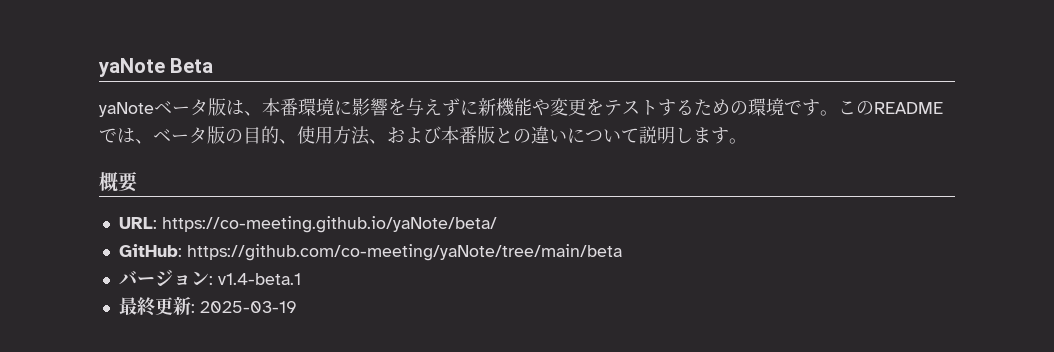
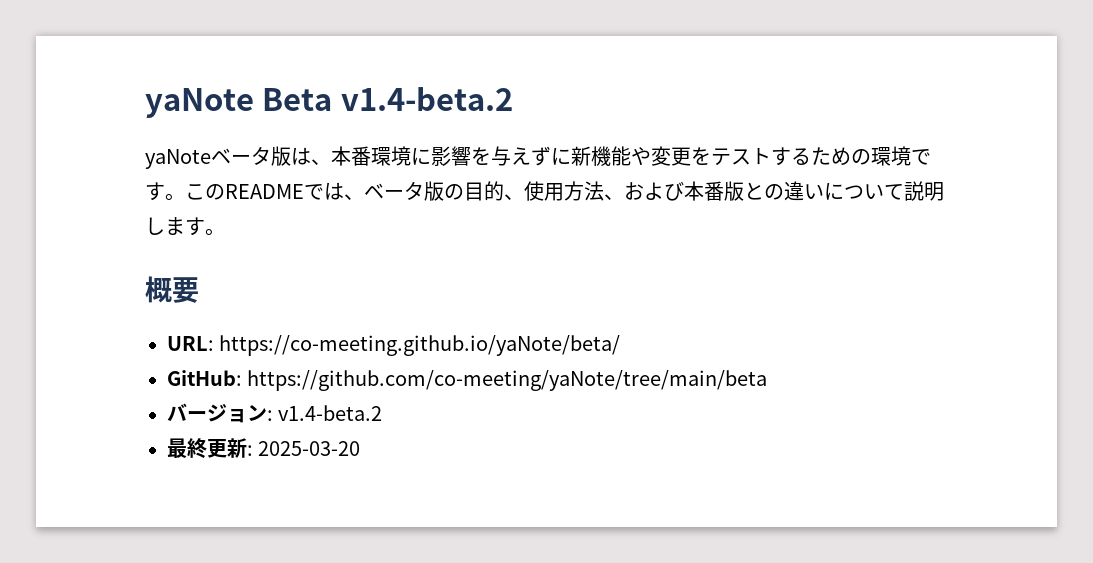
- yaNote Beta
+ yaNote Beta v1.4-beta.2
- バージョン: v1.4-beta.1
+ バージョン: v1.4-beta.2
- 最終更新: 2025-03-19
+ 最終更新: 2025-03-20

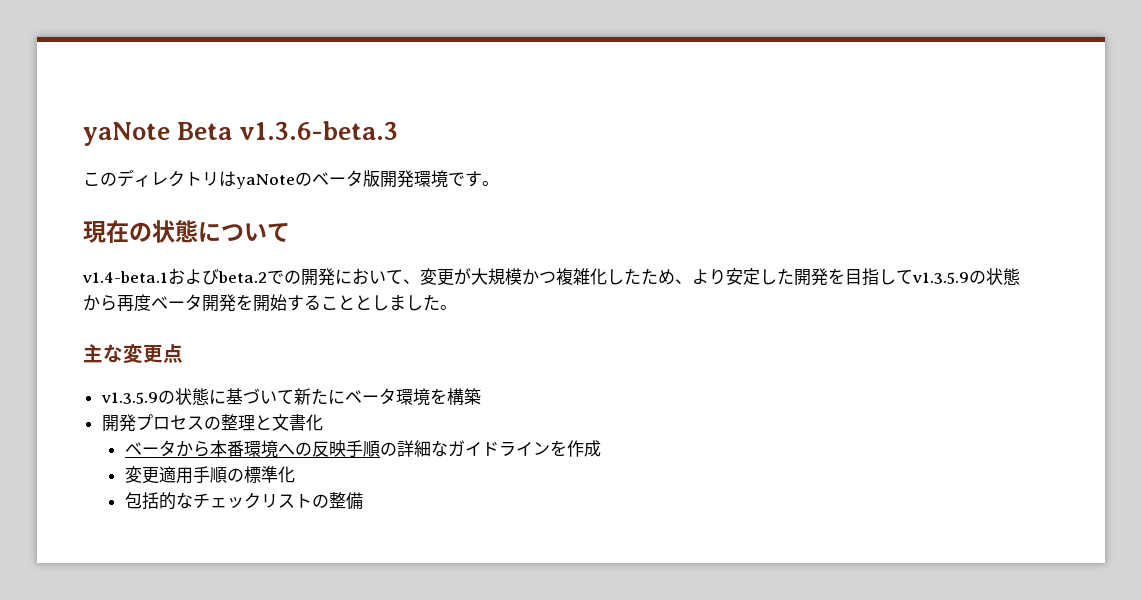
- yaNote Beta v1.4-beta.2
- yaNoteベータ版は、本番環境に影響を与えずに新機能や変更をテストするための環境です。このREADMEでは、ベータ版の目的、使用方法、および本番版との違いについて説明します。
- 概要
- URL: https://co-meeting.github.io/yaNote/beta/
- GitHub: https://github.com/co-meeting/yaNote/tree/main/beta
- バージョン: v1.4-beta.2
- 最終更新: 2025-03-20
+ yaNote Beta v1.3.6-beta.3
+ このディレクトリはyaNoteのベータ版開発環境です。
+ 現在の状態について
+ v1.4-beta.1およびbeta.2での開発において、変更が大規模かつ複雑化したため、より安定した開発を目指してv1.3.5.9の状態から再度ベータ開発を開始することとしました。
+ 主な変更点
+ v1.3.5.9の状態に基づいて新たにベータ環境を構築
+ 開発プロセスの整理と文書化
+ ベータから本番環境への反映手順の詳細なガイドラインを作成
+ 変更適用手順の標準化
+ 包括的なチェックリストの整備

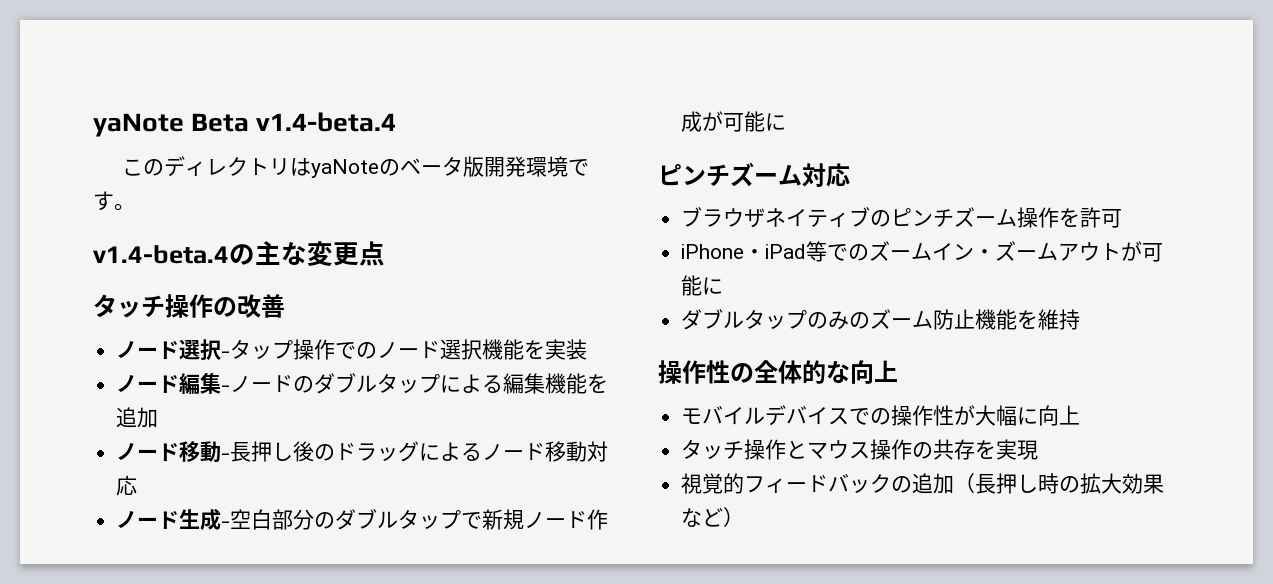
- yaNote Beta v1.3.6-beta.3
+ yaNote Beta v1.4-beta.4
- 現在の状態について
- v1.4-beta.1およびbeta.2での開発において、変更が大規模かつ複雑化したため、より安定した開発を目指してv1.3.5.9の状態から再度ベータ開発を開始することとしました。
- 主な変更点
- v1.3.5.9の状態に基づいて新たにベータ環境を構築
- 開発プロセスの整理と文書化
- ベータから本番環境への反映手順の詳細なガイドラインを作成
- 変更適用手順の標準化
- 包括的なチェックリストの整備
+ v1.4-beta.4の主な変更点
+ タッチ操作の改善
+ ノード選択-タップ操作でのノード選択機能を実装
+ ノード編集-ノードのダブルタップによる編集機能を追加
+ ノード移動-長押し後のドラッグによるノード移動対応
+ ノード生成-空白部分のダブルタップで新規ノード作成が可能に
+ ピンチズーム対応
+ ブラウザネイティブのピンチズーム操作を許可
+ iPhone・iPad等でのズームイン・ズームアウトが可能に
+ ダブルタップのみのズーム防止機能を維持
+ 操作性の全体的な向上
+ モバイルデバイスでの操作性が大幅に向上
+ タッチ操作とマウス操作の共存を実現
+ 視覚的フィードバックの追加（長押し時の拡大効果など）

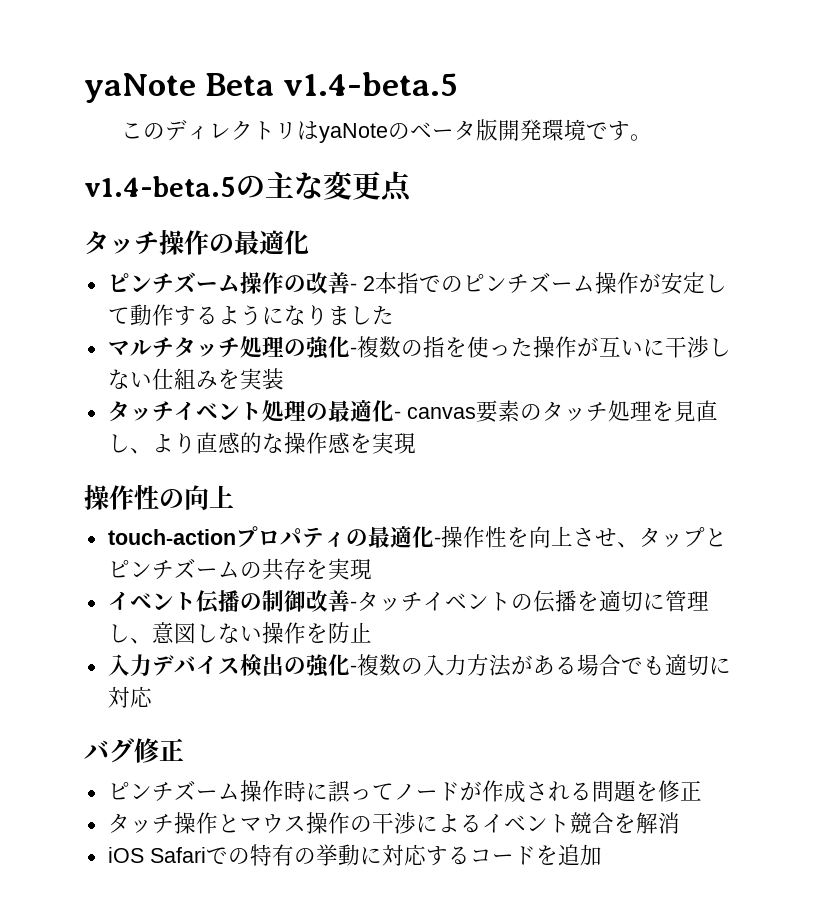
- yaNote Beta v1.4-beta.4
+ yaNote Beta v1.4-beta.5
- v1.4-beta.4の主な変更点
+ v1.4-beta.5の主な変更点
- タッチ操作の改善
- ノード選択-タップ操作でのノード選択機能を実装
- ノード編集-ノードのダブルタップによる編集機能を追加
- ノード移動-長押し後のドラッグによるノード移動対応
- ノード生成-空白部分のダブルタップで新規ノード作成が可能に
- ピンチズーム対応
- ブラウザネイティブのピンチズーム操作を許可
- iPhone・iPad等でのズームイン・ズームアウトが可能に
- ダブルタップのみのズーム防止機能を維持
+ タッチ操作の最適化
+ ピンチズーム操作の改善- 2本指でのピンチズーム操作が安定して動作するようになりました
+ マルチタッチ処理の強化-複数の指を使った操作が互いに干渉しない仕組みを実装
+ タッチイベント処理の最適化- canvas要素のタッチ処理を見直し、より直感的な操作感を実現
- 操作性の全体的な向上
- モバイルデバイスでの操作性が大幅に向上
+ 操作性の向上
+ touch-actionプロパティの最適化-操作性を向上させ、タップとピンチズームの共存を実現
+ イベント伝播の制御改善-タッチイベントの伝播を適切に管理し、意図しない操作を防止
+ 入力デバイス検出の強化-複数の入力方法がある場合でも適切に対応
+ バグ修正
+ ピンチズーム操作時に誤ってノードが作成される問題を修正
- タッチ操作とマウス操作の共存を実現
- 視覚的フィードバックの追加（長押し時の拡大効果など）
+ タッチ操作とマウス操作の干渉によるイベント競合を解消
+ iOS Safariでの特有の挙動に対応するコードを追加

